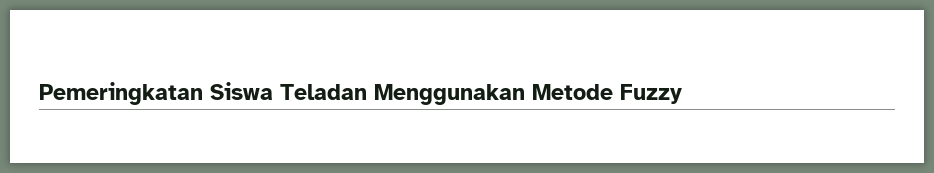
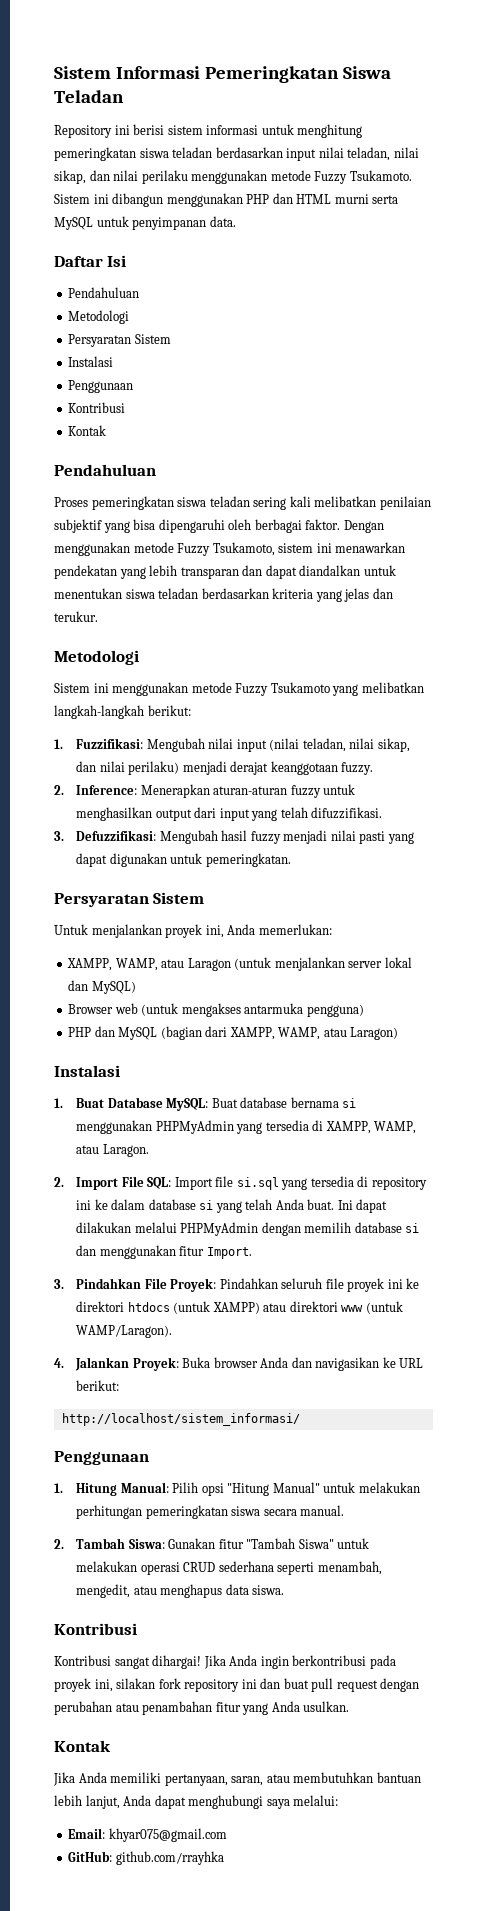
- Pemeringkatan Siswa Teladan Menggunakan Metode Fuzzy
+ Sistem Informasi Pemeringkatan Siswa Teladan
+ Repository ini berisi sistem informasi untuk menghitung pemeringkatan siswa teladan berdasarkan input nilai teladan, nilai sikap, dan nilai perilaku menggunakan metode Fuzzy Tsukamoto. Sistem ini dibangun menggunakan PHP dan HTML murni serta MySQL untuk penyimpanan data.
+ Daftar Isi
+ Pendahuluan
+ Metodologi
+ Persyaratan Sistem
+ Instalasi
+ Penggunaan
+ Kontribusi
+ Kontak
+ Pendahuluan
+ Proses pemeringkatan siswa teladan sering kali melibatkan penilaian subjektif yang bisa dipengaruhi oleh berbagai faktor. Dengan menggunakan metode Fuzzy Tsukamoto, sistem ini menawarkan pendekatan yang lebih transparan dan dapat diandalkan untuk menentukan siswa teladan berdasarkan kriteria yang jelas dan terukur.
+ Metodologi
+ Sistem ini menggunakan metode Fuzzy Tsukamoto yang melibatkan langkah-langkah berikut:
+ 1. Fuzzifikasi: Mengubah nilai input (nilai teladan, nilai sikap, dan nilai perilaku) menjadi derajat keanggotaan fuzzy.
+ 2. Inference: Menerapkan aturan-aturan fuzzy untuk menghasilkan output dari input yang telah difuzzifikasi.
+ 3. Defuzzifikasi: Mengubah hasil fuzzy menjadi nilai pasti yang dapat digunakan untuk pemeringkatan.
+ Persyaratan Sistem
+ Untuk menjalankan proyek ini, Anda memerlukan:
+ XAMPP, WAMP, atau Laragon (untuk menjalankan server lokal dan MySQL)
+ Browser web (untuk mengakses antarmuka pengguna)
+ PHP dan MySQL (bagian dari XAMPP, WAMP, atau Laragon)
+ Instalasi
+ 1. Buat Database MySQL: Buat database bernama si menggunakan PHPMyAdmin yang tersedia di XAMPP, WAMP, atau Laragon.
+ 2. Import File SQL: Import file si.sql yang tersedia di repository ini ke dalam database si yang telah Anda buat. Ini dapat dilakukan melalui PHPMyAdmin dengan memilih database si dan menggunakan fitur Import.
+ 3. Pindahkan File Proyek: Pindahkan seluruh file proyek ini ke direktori htdocs (untuk XAMPP) atau direktori www (untuk WAMP/Laragon).
+ 4. Jalankan Proyek: Buka browser Anda dan navigasikan ke URL berikut:
+ http://localhost/sistem_informasi/
+ Penggunaan
+ 1. Hitung Manual: Pilih opsi "Hitung Manual" untuk melakukan perhitungan pemeringkatan siswa secara manual.
+ 2. Tambah Siswa: Gunakan fitur "Tambah Siswa" untuk melakukan operasi CRUD sederhana seperti menambah, mengedit, atau menghapus data siswa.
+ Kontribusi
+ Kontribusi sangat dihargai! Jika Anda ingin berkontribusi pada proyek ini, silakan fork repository ini dan buat pull request dengan perubahan atau penambahan fitur yang Anda usulkan.
+ Kontak
+ Jika Anda memiliki pertanyaan, saran, atau membutuhkan bantuan lebih lanjut, Anda dapat menghubungi saya melalui:
+ Email: khyar075@gmail.com
+ GitHub: github.com/rrayhka

